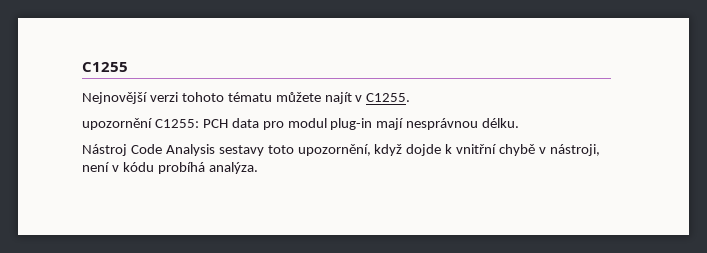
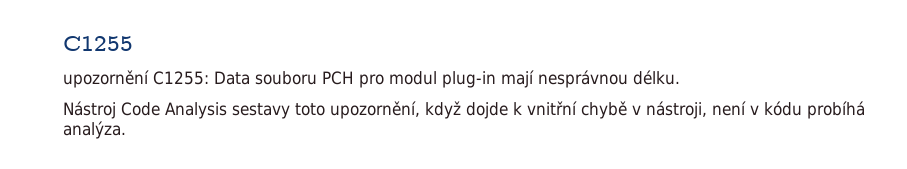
- Nejnovější verzi tohoto tématu můžete najít v C1255.
- upozornění C1255: PCH data pro modul plug-in mají nesprávnou délku.
+ upozornění C1255: Data souboru PCH pro modul plug-in mají nesprávnou délku.

